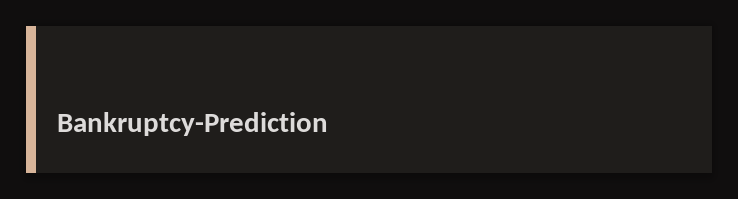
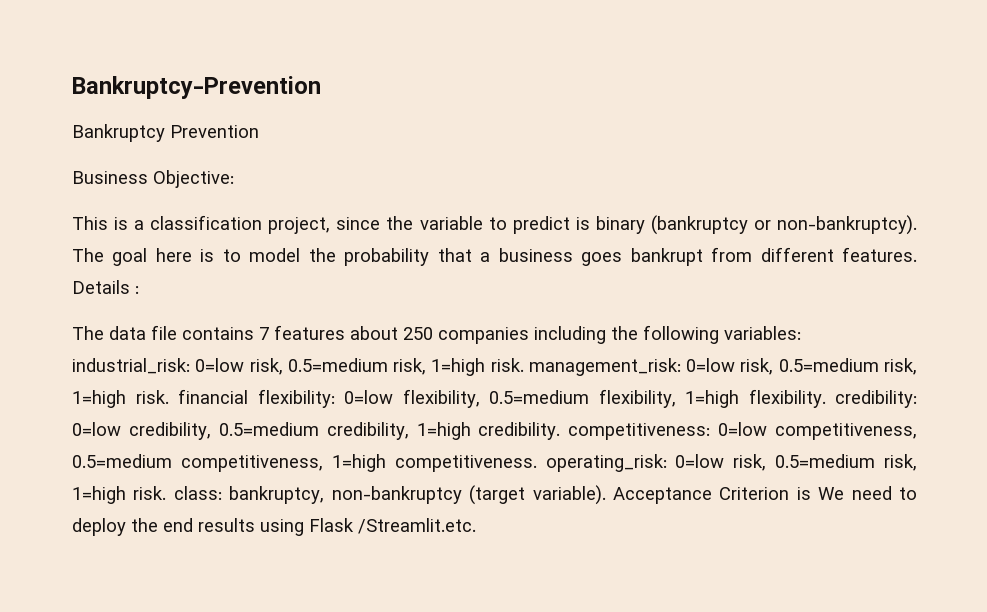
- Bankruptcy-Prediction
+ Bankruptcy-Prevention
+ Bankruptcy Prevention
+ Business Objective:
+ This is a classification project, since the variable to predict is binary (bankruptcy or non-bankruptcy). The goal here is to model the probability that a business goes bankrupt from different features. Details :
+ The data file contains 7 features about 250 companies including the following variables: industrial_risk: 0=low risk, 0.5=medium risk, 1=high risk. management_risk: 0=low risk, 0.5=medium risk, 1=high risk. financial flexibility: 0=low flexibility, 0.5=medium flexibility, 1=high flexibility. credibility: 0=low credibility, 0.5=medium credibility, 1=high credibility. competitiveness: 0=low competitiveness, 0.5=medium competitiveness, 1=high competitiveness. operating_risk: 0=low risk, 0.5=medium risk, 1=high risk. class: bankruptcy, non-bankruptcy (target variable). Acceptance Criterion is We need to deploy the end results using Flask /Streamlit.etc.

